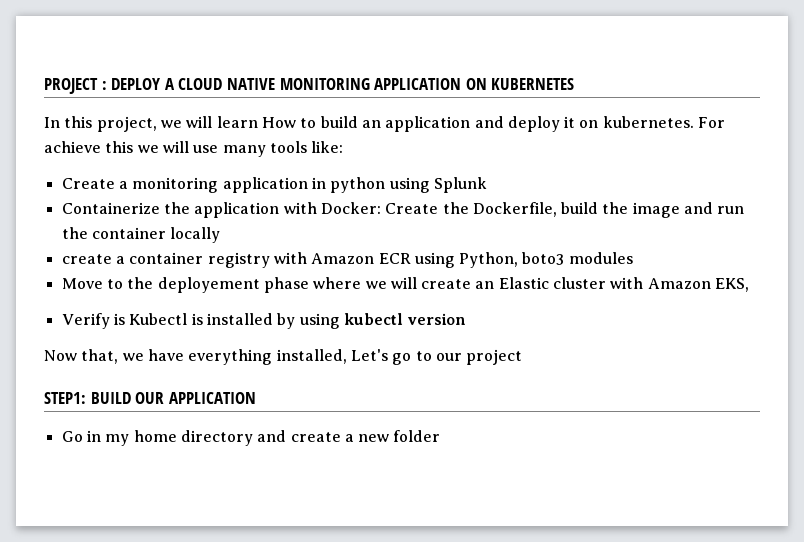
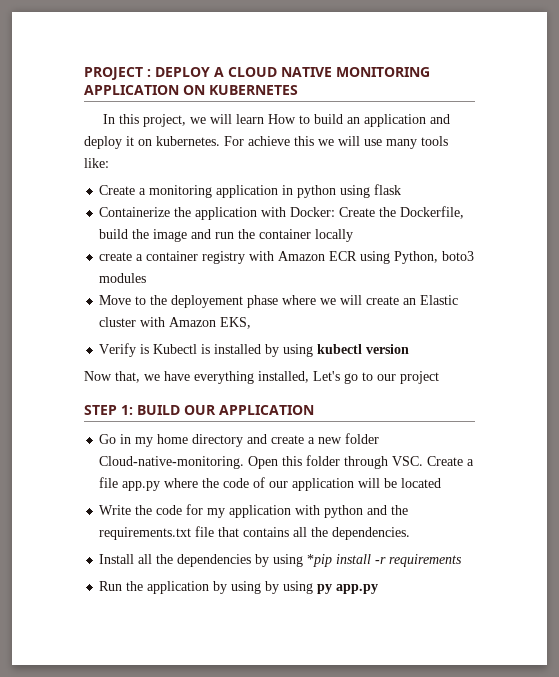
- Create a monitoring application in python using Splunk
+ Create a monitoring application in python using flask
- STEP1: BUILD OUR APPLICATION
+ STEP 1: BUILD OUR APPLICATION
- Go in my home directory and create a new folder
+ Go in my home directory and create a new folder Cloud-native-monitoring. Open this folder through VSC. Create a file app.py where the code of our application will be located
+ Write the code for my application with python and the requirements.txt file that contains all the dependencies.
+ Install all the dependencies by using *pip install -r requirements
+ Run the application by using by using py app.py

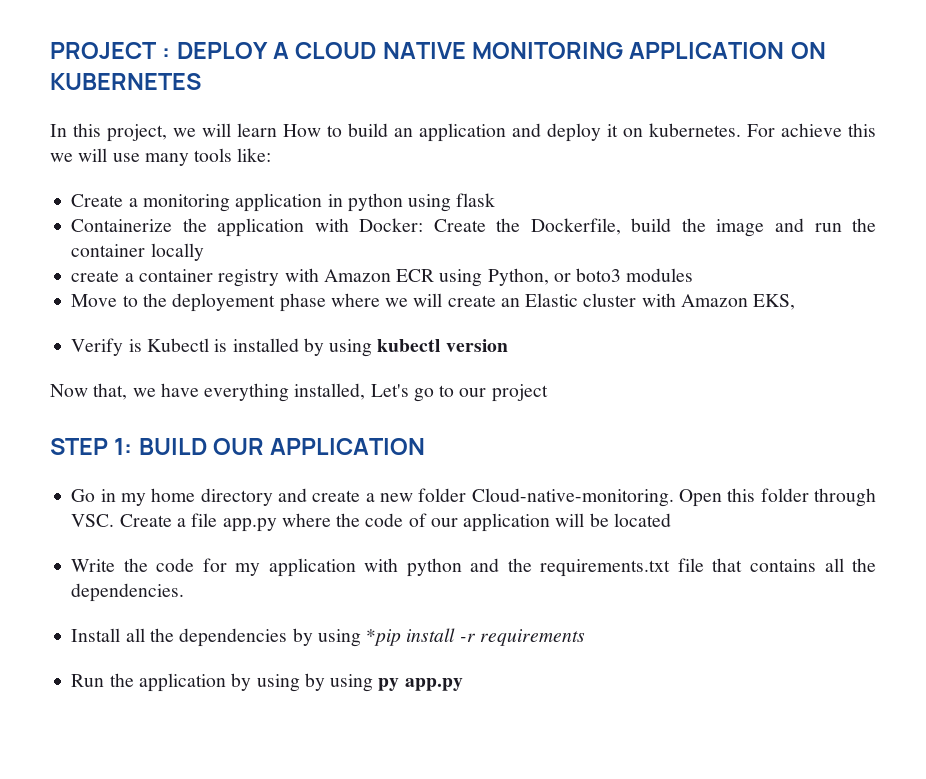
- create a container registry with Amazon ECR using Python, boto3 modules
+ create a container registry with Amazon ECR using Python, or boto3 modules

